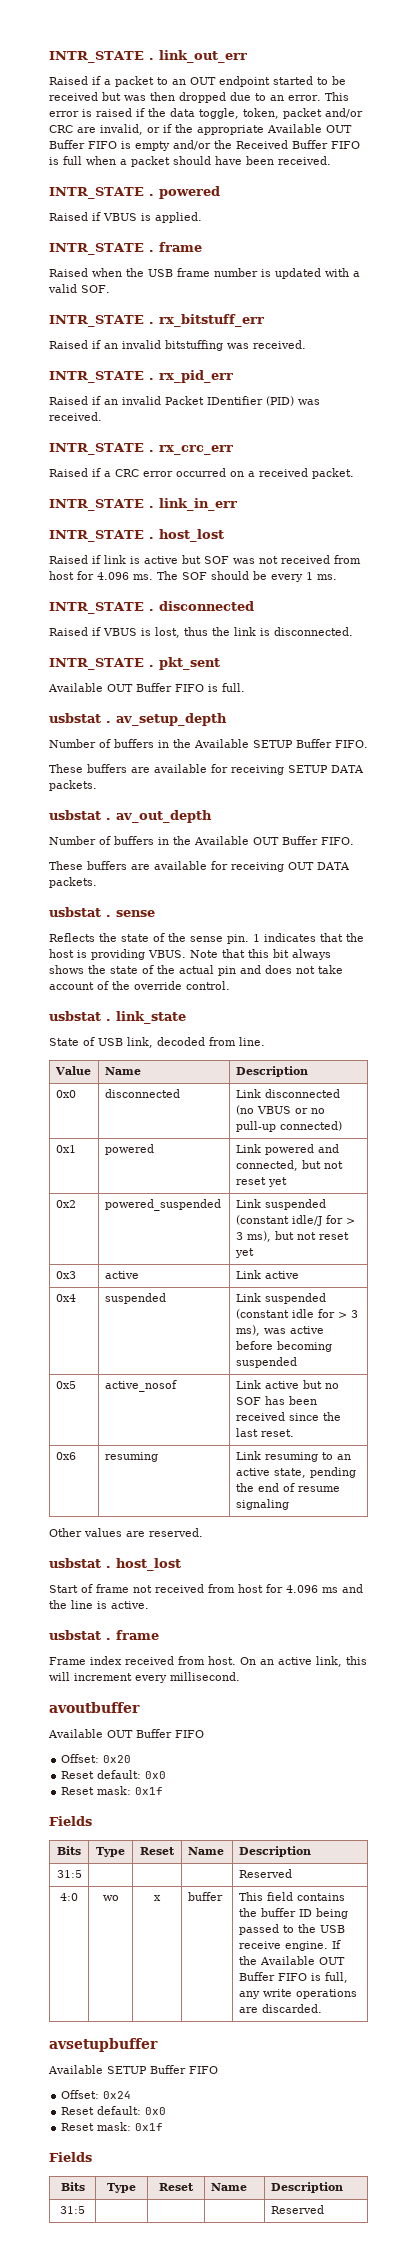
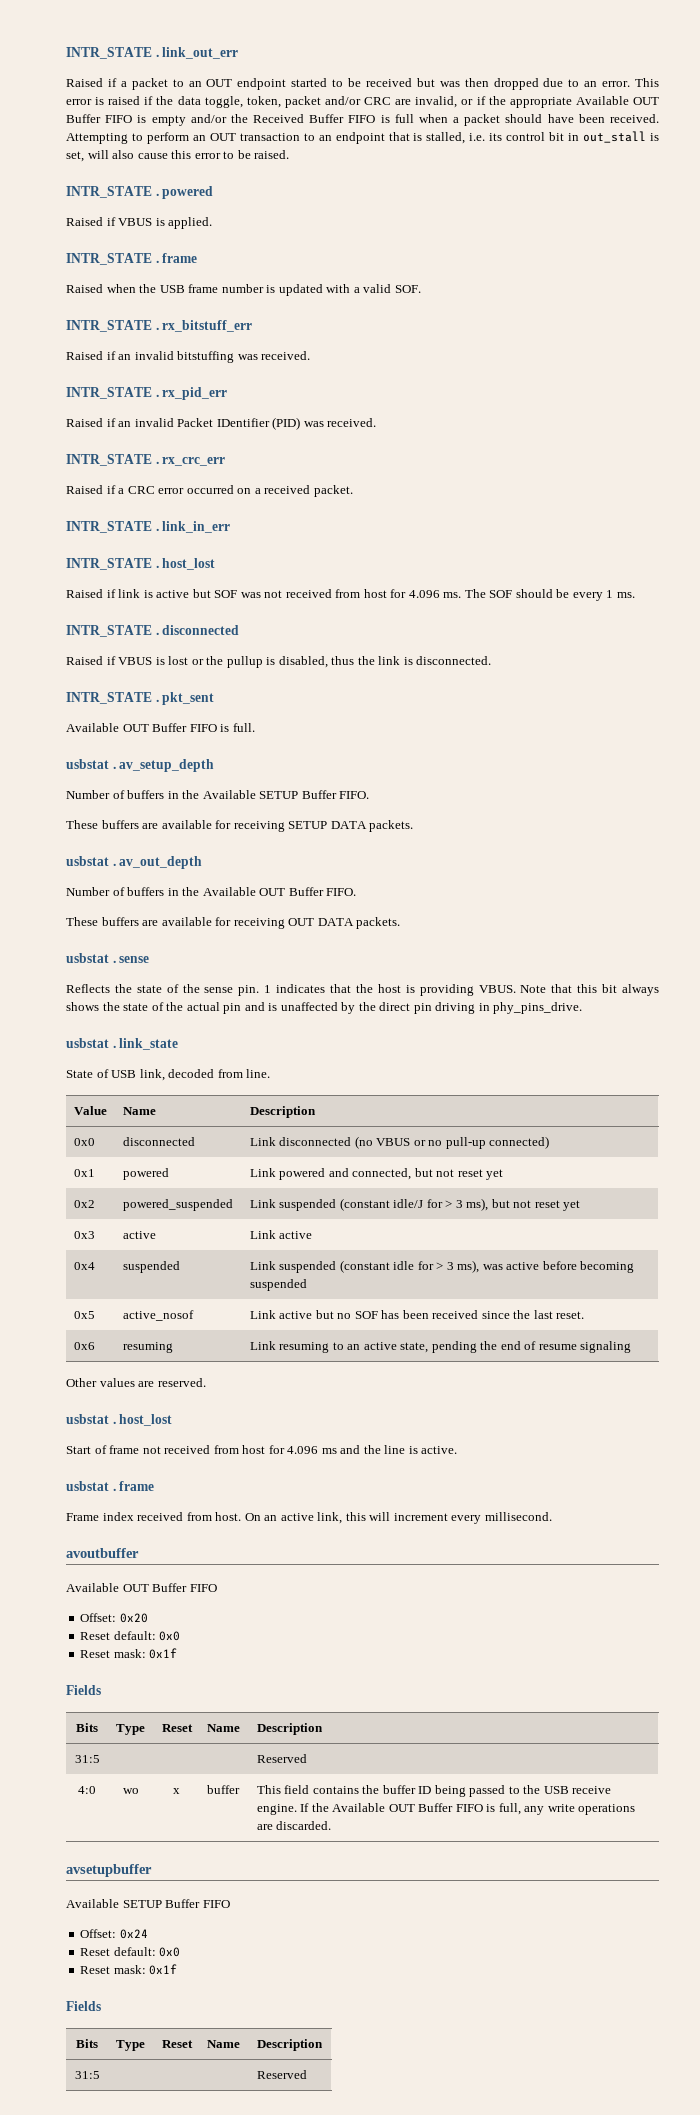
+ Attempting to perform an OUT transaction to an endpoint that is stalled, i.e. its control bit in out_stall is set, will also cause this error to be raised.
- Raised if VBUS is lost, thus the link is disconnected.
+ Raised if VBUS is lost or the pullup is disabled, thus the link is disconnected.
- Note that this bit always shows the state of the actual pin and does not take account of the override control.
+ Note that this bit always shows the state of the actual pin and is unaffected by the direct pin driving in phy_pins_drive.

